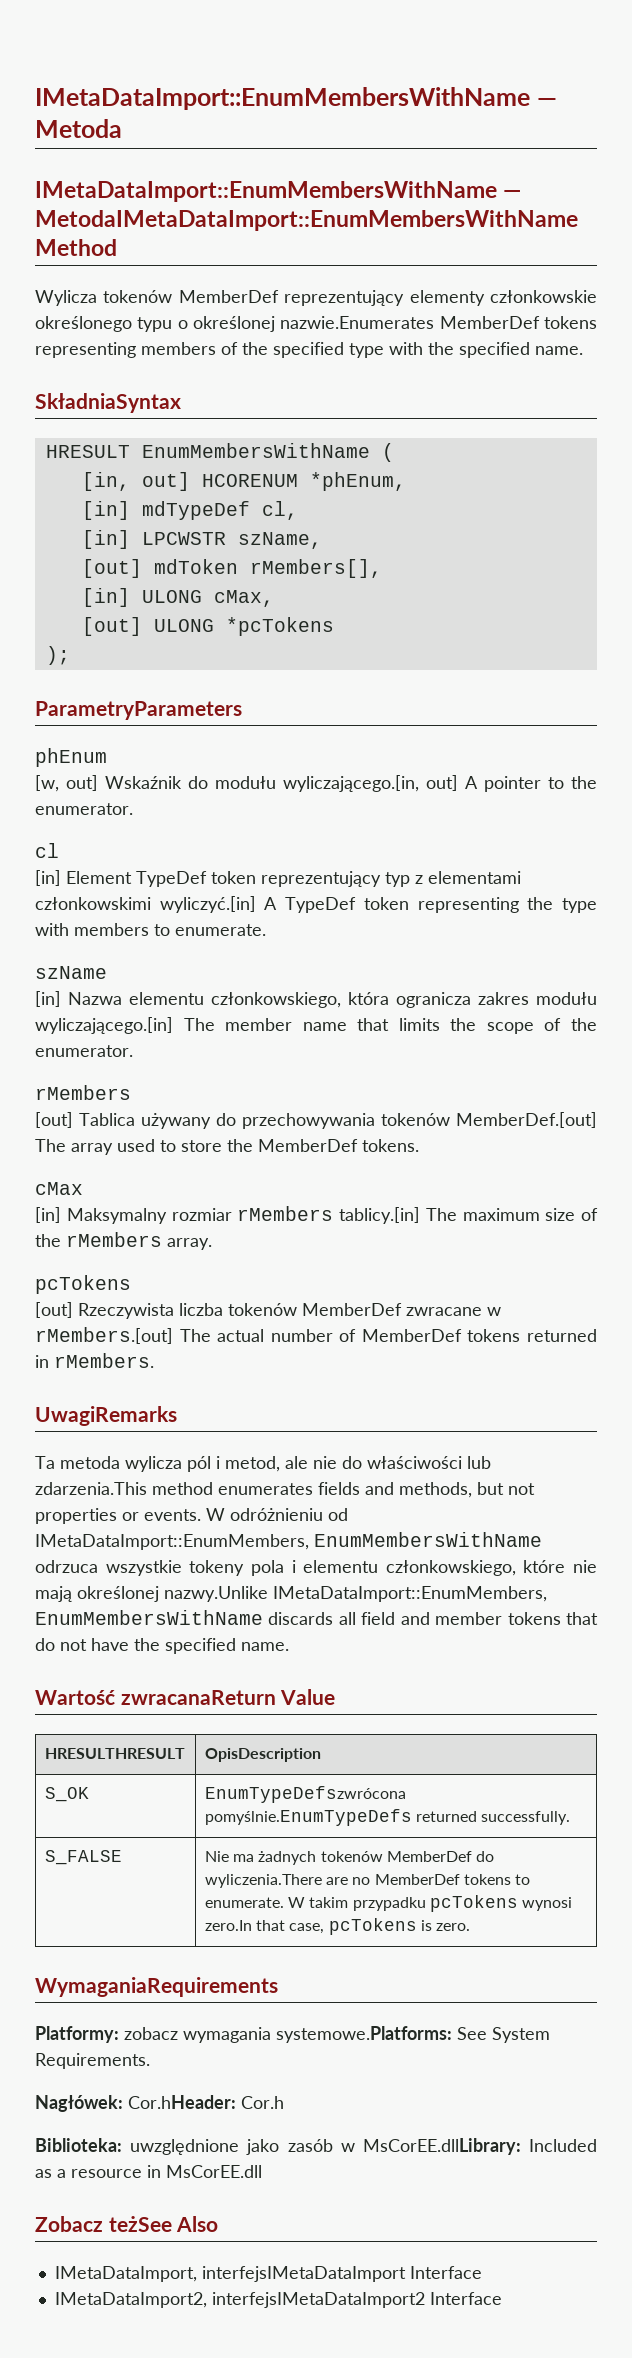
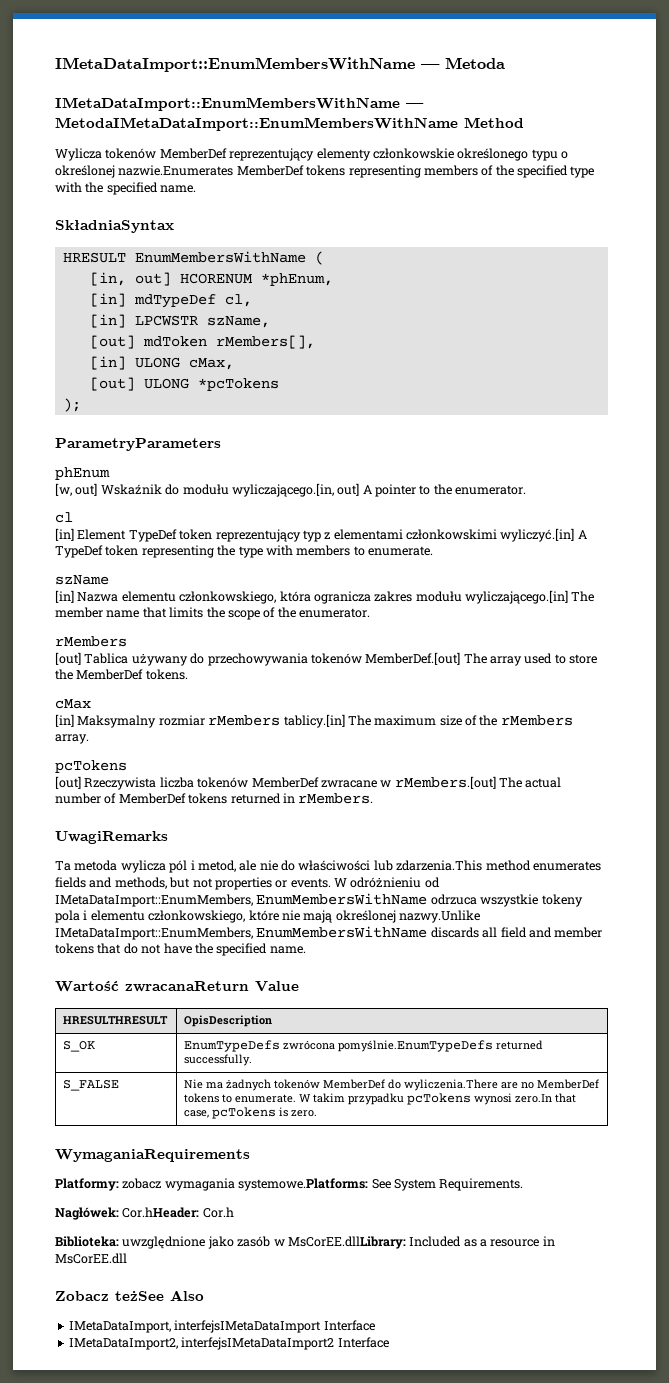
- S_OK | EnumTypeDefszwrócona pomyślnie.EnumTypeDefs returned successfully.
+ S_OK | EnumTypeDefs zwrócona pomyślnie.EnumTypeDefs returned successfully.

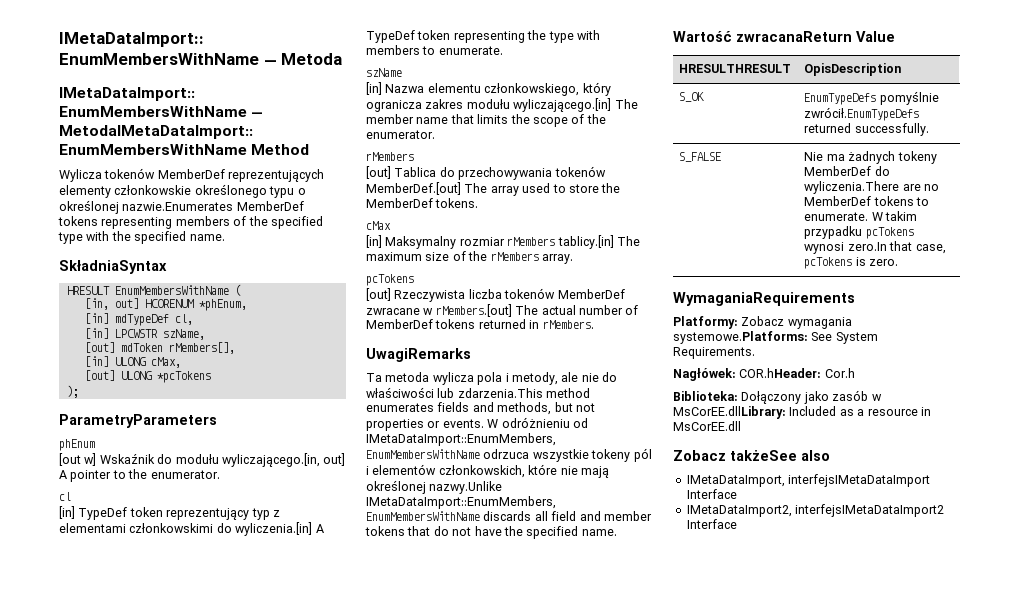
- Wylicza tokenów MemberDef reprezentujący elementy członkowskie określonego typu o określonej nazwie.Enumerates MemberDef tokens representing members of the specified type with the specified name.
+ Wylicza tokenów MemberDef reprezentujących elementy członkowskie określonego typu o określonej nazwie.Enumerates MemberDef tokens representing members of the specified type with the specified name.
- [w, out] Wskaźnik do modułu wyliczającego.[in, out] A pointer to the enumerator.
+ [out w] Wskaźnik do modułu wyliczającego.[in, out] A pointer to the enumerator.
- [in] Element TypeDef token reprezentujący typ z elementami członkowskimi wyliczyć.[in] A TypeDef token representing the type with members to enumerate.
+ [in] TypeDef token reprezentujący typ z elementami członkowskimi do wyliczenia.[in] A TypeDef token representing the type with members to enumerate.
- [in] Nazwa elementu członkowskiego, która ogranicza zakres modułu wyliczającego.[in] The member name that limits the scope of the enumerator.
+ [in] Nazwa elementu członkowskiego, który ogranicza zakres modułu wyliczającego.[in] The member name that limits the scope of the enumerator.
- [out] Tablica używany do przechowywania tokenów MemberDef.[out] The array used to store the MemberDef tokens.
+ [out] Tablica do przechowywania tokenów MemberDef.[out] The array used to store the MemberDef tokens.
- Ta metoda wylicza pól i metod, ale nie do właściwości lub zdarzenia.This method enumerates fields and methods, but not properties or events.
+ Ta metoda wylicza pola i metody, ale nie do właściwości lub zdarzenia.This method enumerates fields and methods, but not properties or events.
- W odróżnieniu od IMetaDataImport::EnumMembers, EnumMembersWithName odrzuca wszystkie tokeny pola i elementu członkowskiego, które nie mają określonej nazwy.Unlike IMetaDataImport::EnumMembers, EnumMembersWithName discards all field and member tokens that do not have the specified name.
+ W odróżnieniu od IMetaDataImport::EnumMembers, EnumMembersWithName odrzuca wszystkie tokeny pól i elementów członkowskich, które nie mają określonej nazwy.Unlike IMetaDataImport::EnumMembers, EnumMembersWithName discards all field and member tokens that do not have the specified name.
- S_OK | EnumTypeDefs zwrócona pomyślnie.EnumTypeDefs returned successfully.
+ S_OK | EnumTypeDefs pomyślnie zwrócił.EnumTypeDefs returned successfully.
- S_FALSE | Nie ma żadnych tokenów MemberDef do wyliczenia.There are no MemberDef tokens to enumerate. W takim przypadku pcTokens wynosi zero.In that case, pcTokens is zero.
+ S_FALSE | Nie ma żadnych tokeny MemberDef do wyliczenia.There are no MemberDef tokens to enumerate. W takim przypadku pcTokens wynosi zero.In that case, pcTokens is zero.
- Platformy: zobacz wymagania systemowe.Platforms: See System Requirements.
+ Platformy: Zobacz wymagania systemowe.Platforms: See System Requirements.
- Nagłówek: Cor.hHeader: Cor.h
+ Nagłówek: COR.hHeader: Cor.h
- Biblioteka: uwzględnione jako zasób w MsCorEE.dllLibrary: Included as a resource in MsCorEE.dll
+ Biblioteka: Dołączony jako zasób w MsCorEE.dllLibrary: Included as a resource in MsCorEE.dll
- Zobacz teżSee Also
+ Zobacz takżeSee also

